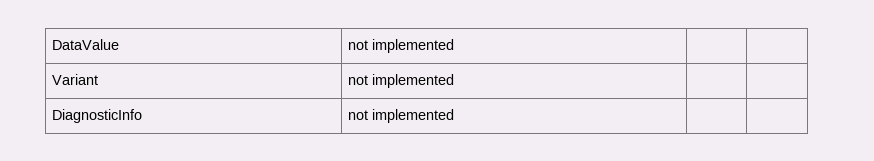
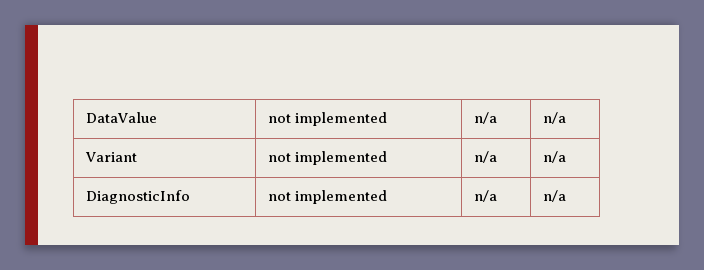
- DataValue | not implemented | |
+ DataValue | not implemented | n/a | n/a
- Variant | not implemented | |
+ Variant | not implemented | n/a | n/a
- DiagnosticInfo | not implemented | |
+ DiagnosticInfo | not implemented | n/a | n/a

